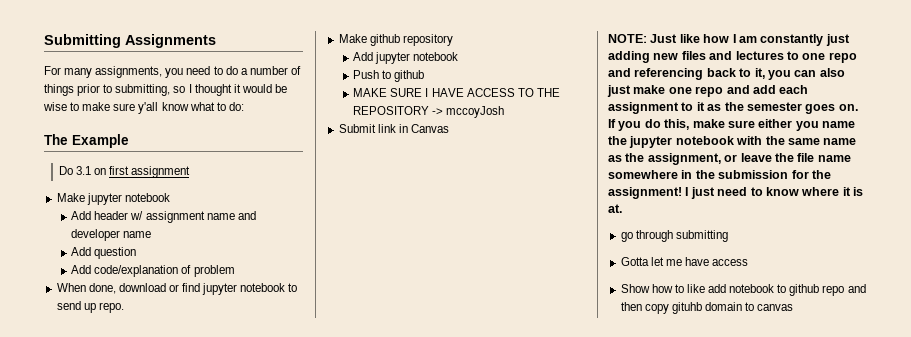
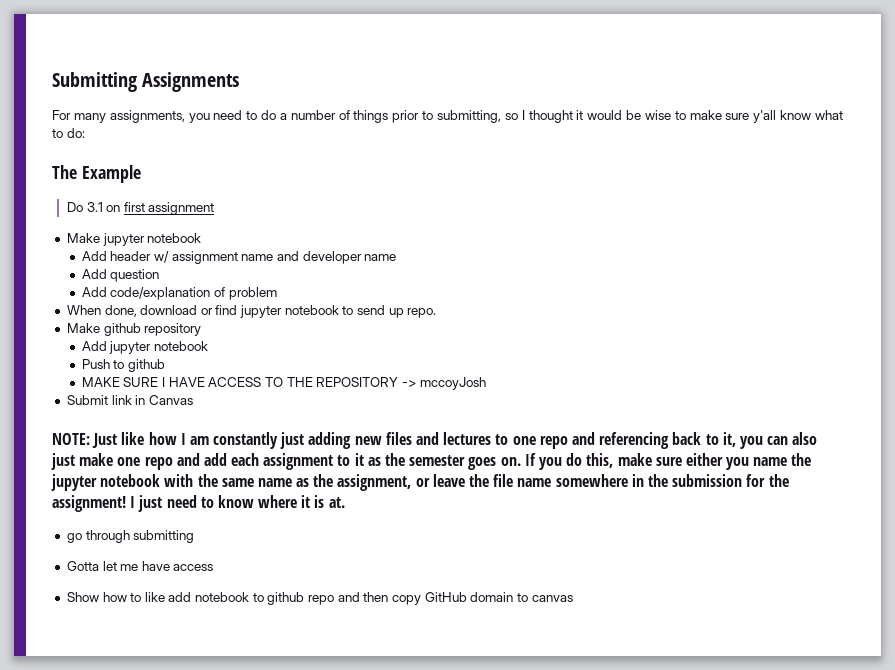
- Show how to like add notebook to github repo and then copy gituhb domain to canvas
+ Show how to like add notebook to github repo and then copy GitHub domain to canvas

